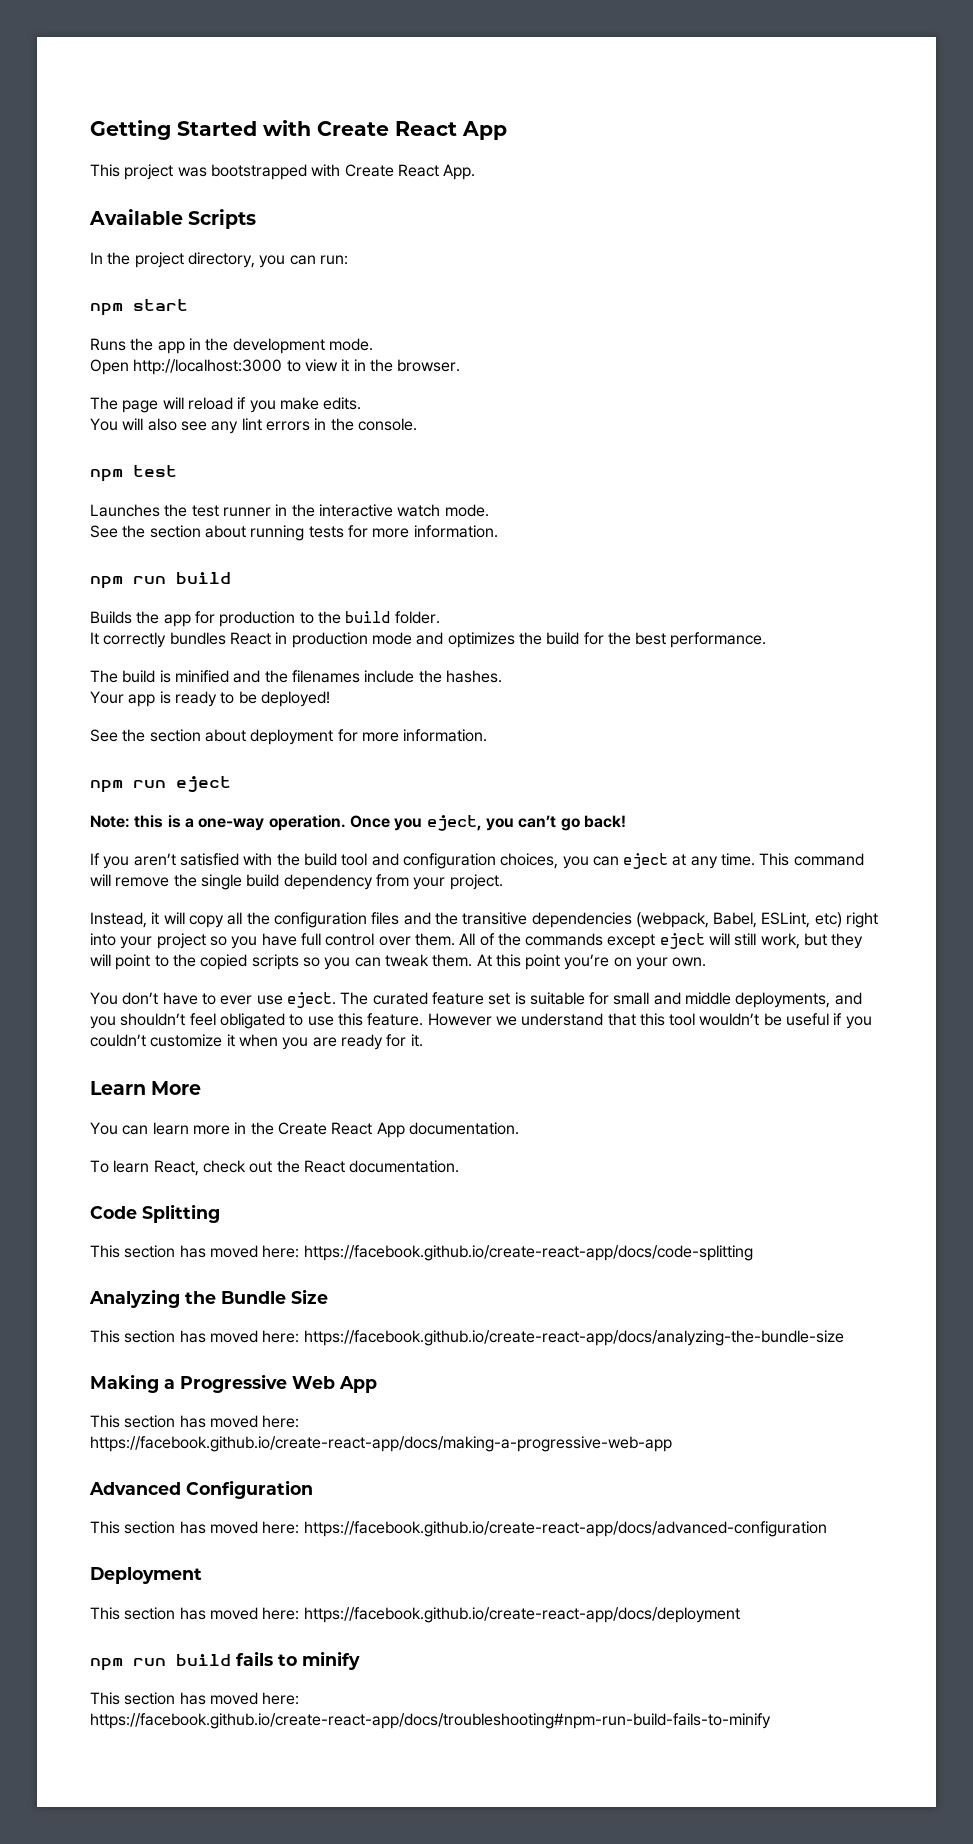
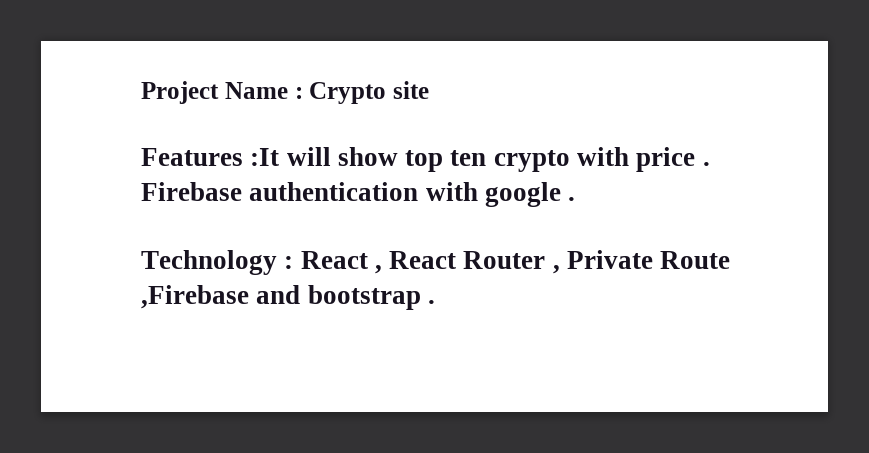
- Getting Started with Create React App
- This project was bootstrapped with Create React App.
- Available Scripts
- In the project directory, you can run:
- npm start
- Runs the app in the development mode.
- Open http://localhost:3000 to view it in the browser.
- The page will reload if you make edits.
- You will also see any lint errors in the console.
- npm test
- Launches the test runner in the interactive watch mode.
- See the section about running tests for more information.
- npm run build
- Builds the app for production to the build folder.
- It correctly bundles React in production mode and optimizes the build for the best performance.
- The build is minified and the filenames include the hashes.
- Your app is ready to be deployed!
- See the section about deployment for more information.
- npm run eject
- Note: this is a one-way operation. Once you eject, you can’t go back!
- If you aren’t satisfied with the build tool and configuration choices, you can eject at any time. This command will remove the single build dependency from your project.
- Instead, it will copy all the configuration files and the transitive dependencies (webpack, Babel, ESLint, etc) right into your project so you have full control over them. All of the commands except eject will still work, but they will point to the copied scripts so you can tweak them. At this point you’re on your own.
- You don’t have to ever use eject. The curated feature set is suitable for small and middle deployments, and you shouldn’t feel obligated to use this feature. However we understand that this tool wouldn’t be useful if you couldn’t customize it when you are ready for it.
- Learn More
- You can learn more in the Create React App documentation.
- To learn React, check out the React documentation.
- Code Splitting
- This section has moved here: https://facebook.github.io/create-react-app/docs/code-splitting
- Analyzing the Bundle Size
- This section has moved here: https://facebook.github.io/create-react-app/docs/analyzing-the-bundle-size
- Making a Progressive Web App
- This section has moved here: https://facebook.github.io/create-react-app/docs/making-a-progressive-web-app
- Advanced Configuration
- This section has moved here: https://facebook.github.io/create-react-app/docs/advanced-configuration
- Deployment
- This section has moved here: https://facebook.github.io/create-react-app/docs/deployment
- npm run build fails to minify
- This section has moved here: https://facebook.github.io/create-react-app/docs/troubleshooting#npm-run-build-fails-to-minify
+ Project Name : Crypto site
+ Features :It will show top ten crypto with price . Firebase authentication with google .
+ Technology : React , React Router , Private Route ,Firebase and bootstrap .

